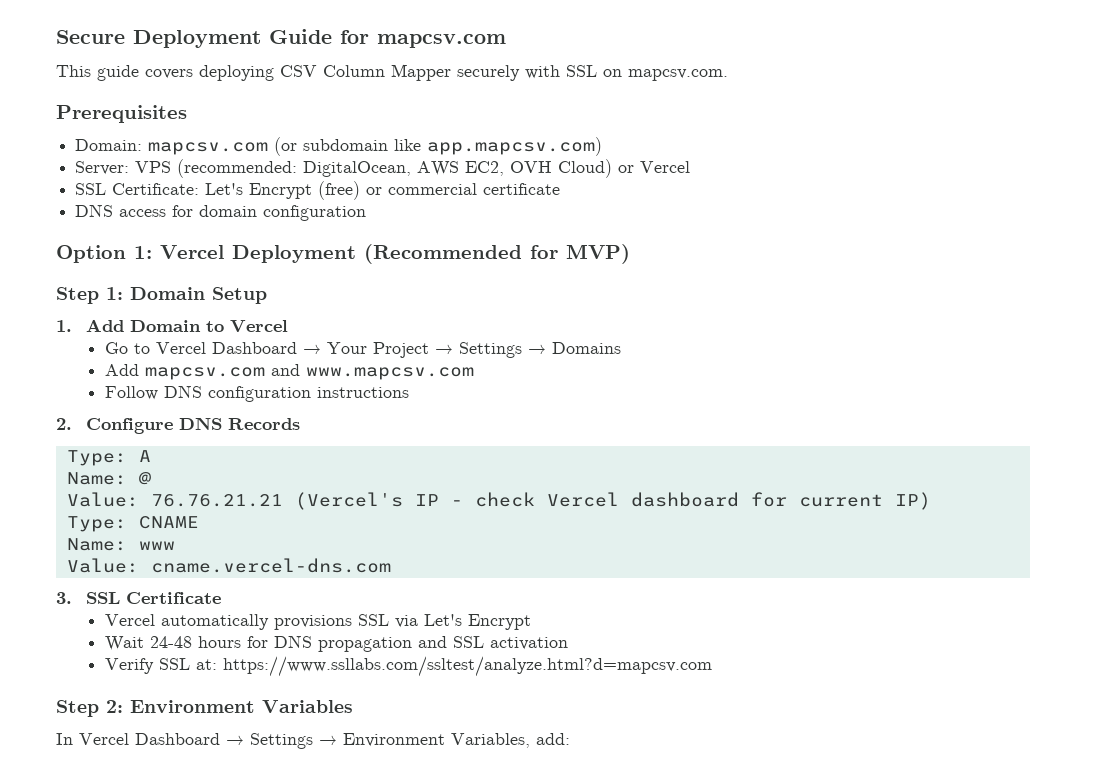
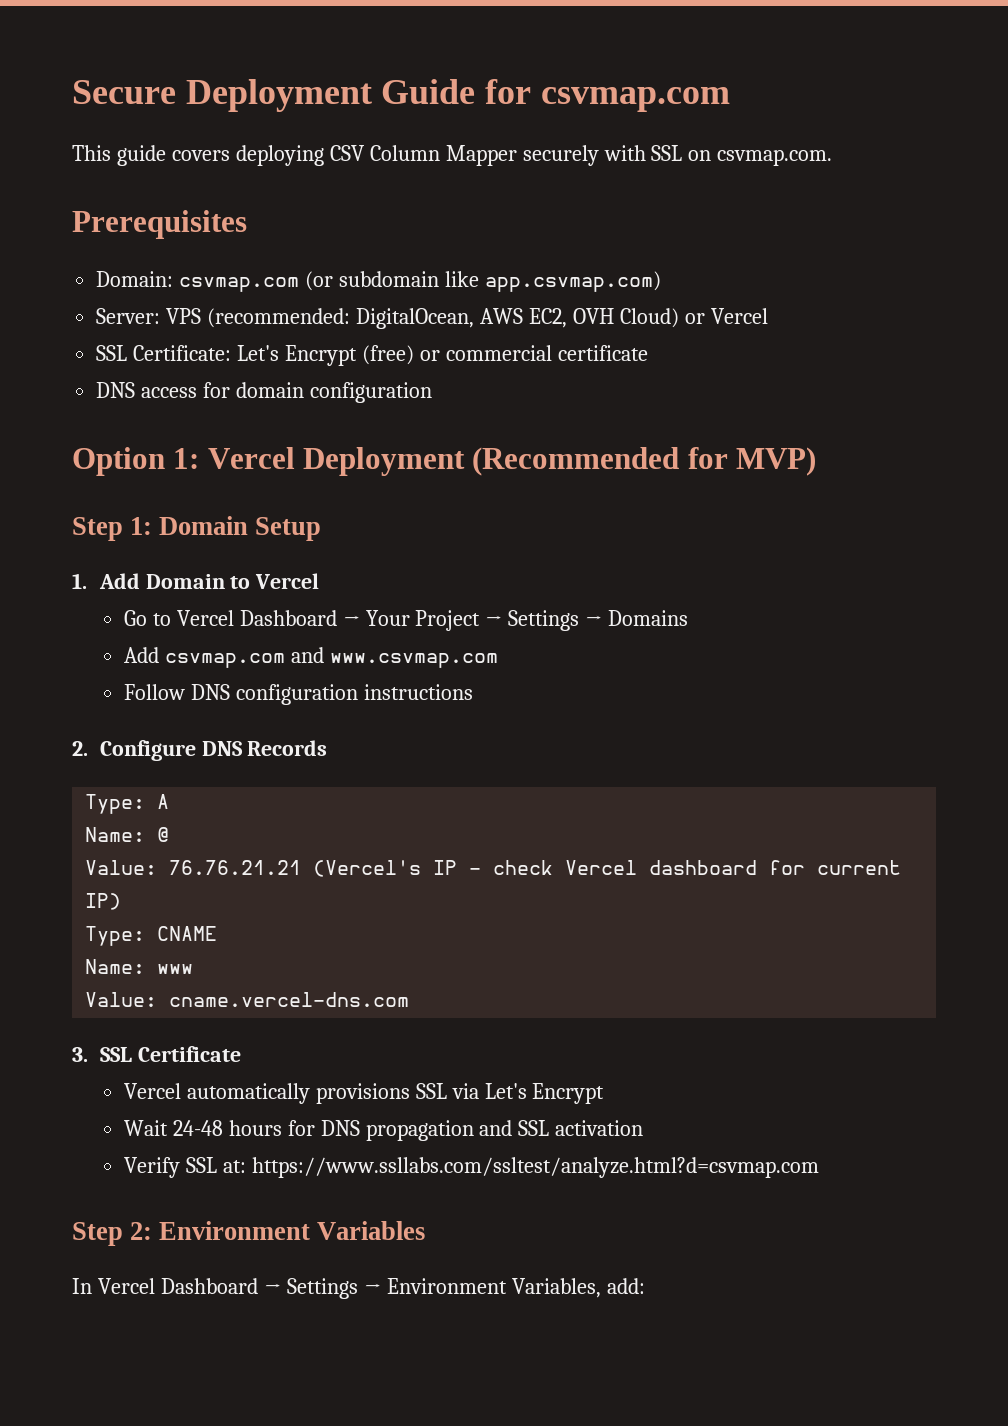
- Secure Deployment Guide for mapcsv.com
+ Secure Deployment Guide for csvmap.com
- This guide covers deploying CSV Column Mapper securely with SSL on mapcsv.com.
+ This guide covers deploying CSV Column Mapper securely with SSL on csvmap.com.
- Domain: mapcsv.com (or subdomain like app.mapcsv.com)
+ Domain: csvmap.com (or subdomain like app.csvmap.com)
- Add mapcsv.com and www.mapcsv.com
+ Add csvmap.com and www.csvmap.com
- Verify SSL at: https://www.ssllabs.com/ssltest/analyze.html?d=mapcsv.com
+ Verify SSL at: https://www.ssllabs.com/ssltest/analyze.html?d=csvmap.com

